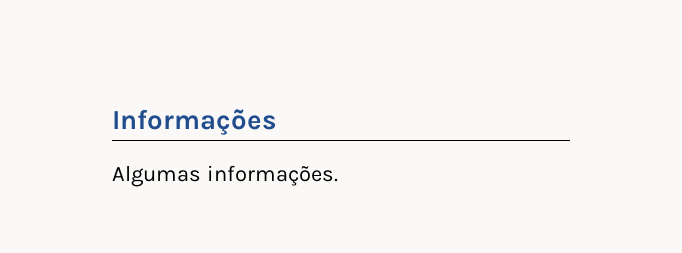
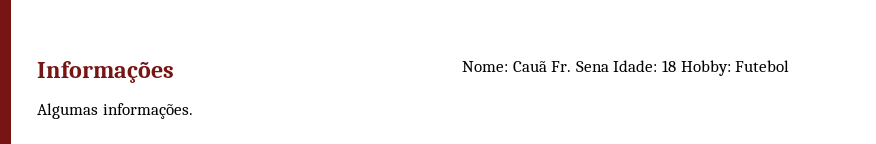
+ Nome: Cauã Fr. Sena Idade: 18 Hobby: Futebol

